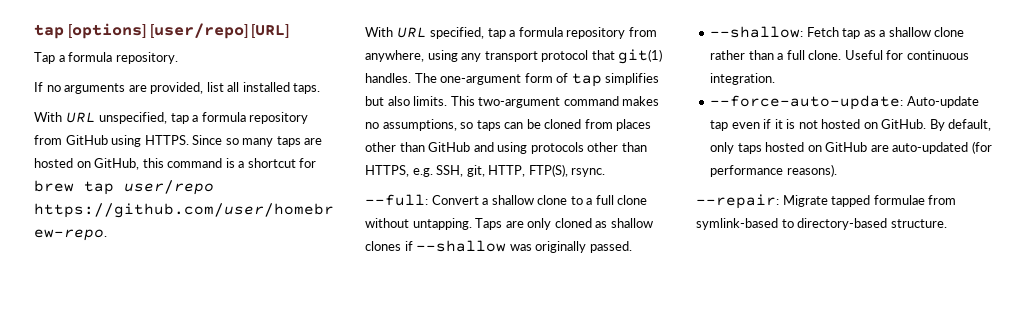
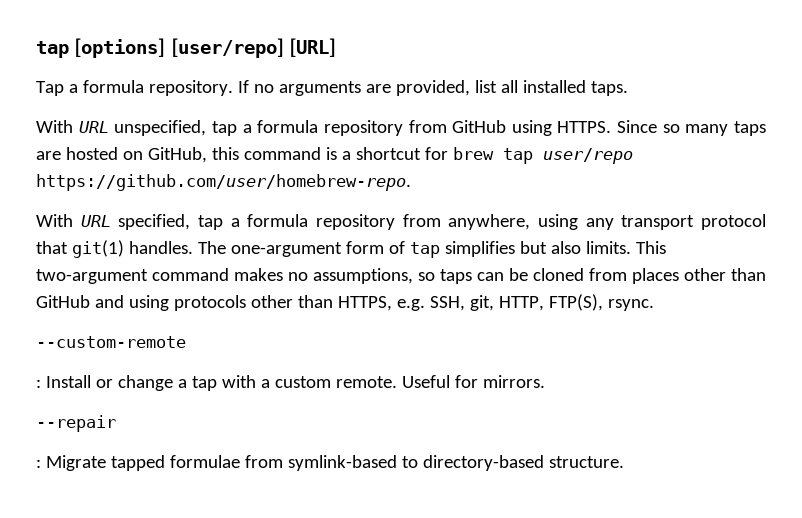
- Tap a formula repository.
- If no arguments are provided, list all installed taps.
+ Tap a formula repository. If no arguments are provided, list all installed taps.
- --full: Convert a shallow clone to a full clone without untapping. Taps are only cloned as shallow clones if --shallow was originally passed.
- --shallow: Fetch tap as a shallow clone rather than a full clone. Useful for continuous integration.
- --force-auto-update: Auto-update tap even if it is not hosted on GitHub. By default, only taps hosted on GitHub are auto-updated (for performance reasons).
- --repair: Migrate tapped formulae from symlink-based to directory-based structure.
+ --custom-remote
+ : Install or change a tap with a custom remote. Useful for mirrors.
+ --repair
+ : Migrate tapped formulae from symlink-based to directory-based structure.

